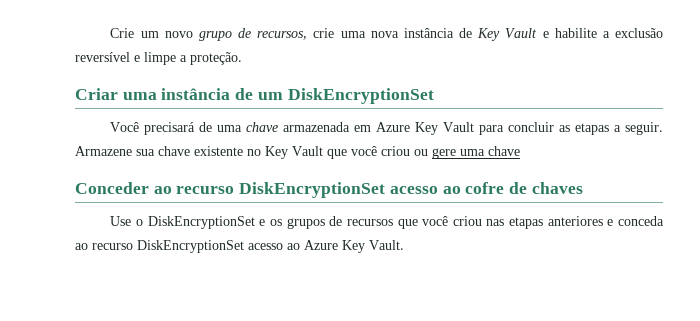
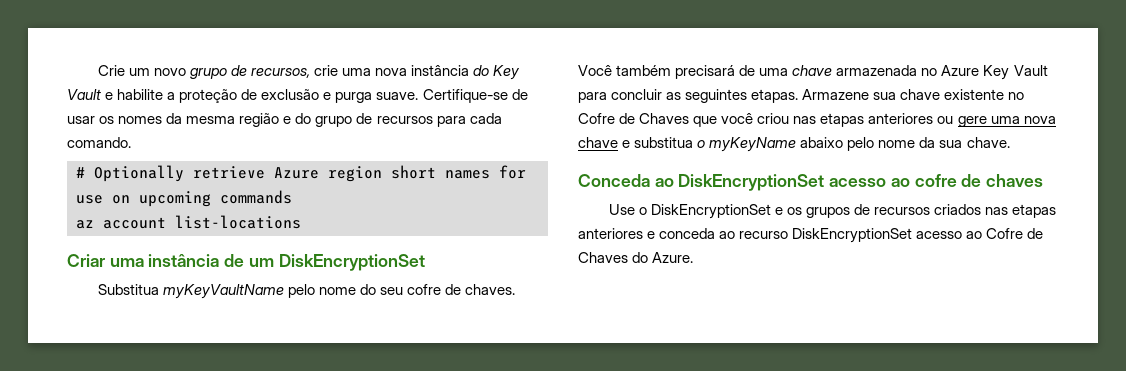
- Crie um novo grupo de recursos, crie uma nova instância de Key Vault e habilite a exclusão reversível e limpe a proteção.
+ Crie um novo grupo de recursos, crie uma nova instância do Key Vault e habilite a proteção de exclusão e purga suave. Certifique-se de usar os nomes da mesma região e do grupo de recursos para cada comando.
+ # Optionally retrieve Azure region short names for use on upcoming commands
+ az account list-locations
- Você precisará de uma chave armazenada em Azure Key Vault para concluir as etapas a seguir.
+ Substitua myKeyVaultName pelo nome do seu cofre de chaves. Você também precisará de uma chave armazenada no Azure Key Vault para concluir as seguintes etapas.
- Armazene sua chave existente no Key Vault que você criou ou gere uma chave
- Conceder ao recurso DiskEncryptionSet acesso ao cofre de chaves
+ Armazene sua chave existente no Cofre de Chaves que você criou nas etapas anteriores ou gere uma nova chave e substitua o myKeyName abaixo pelo nome da sua chave.
+ Conceda ao DiskEncryptionSet acesso ao cofre de chaves
- Use o DiskEncryptionSet e os grupos de recursos que você criou nas etapas anteriores e conceda ao recurso DiskEncryptionSet acesso ao Azure Key Vault.
+ Use o DiskEncryptionSet e os grupos de recursos criados nas etapas anteriores e conceda ao recurso DiskEncryptionSet acesso ao Cofre de Chaves do Azure.

